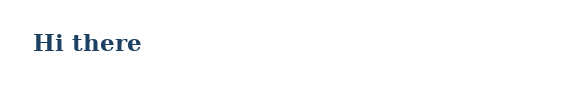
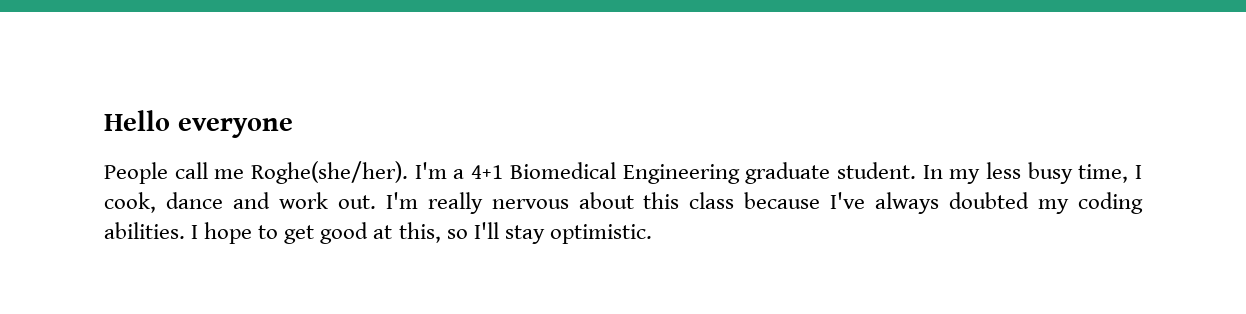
- Hi there
+ Hello everyone
+ People call me Roghe(she/her). I'm a 4+1 Biomedical Engineering graduate student. In my less busy time, I cook, dance and work out. I'm really nervous about this class because I've always doubted my coding abilities. I hope to get good at this, so I'll stay optimistic.

